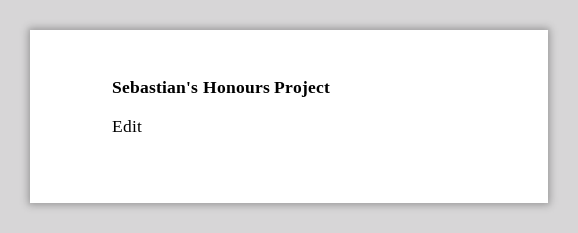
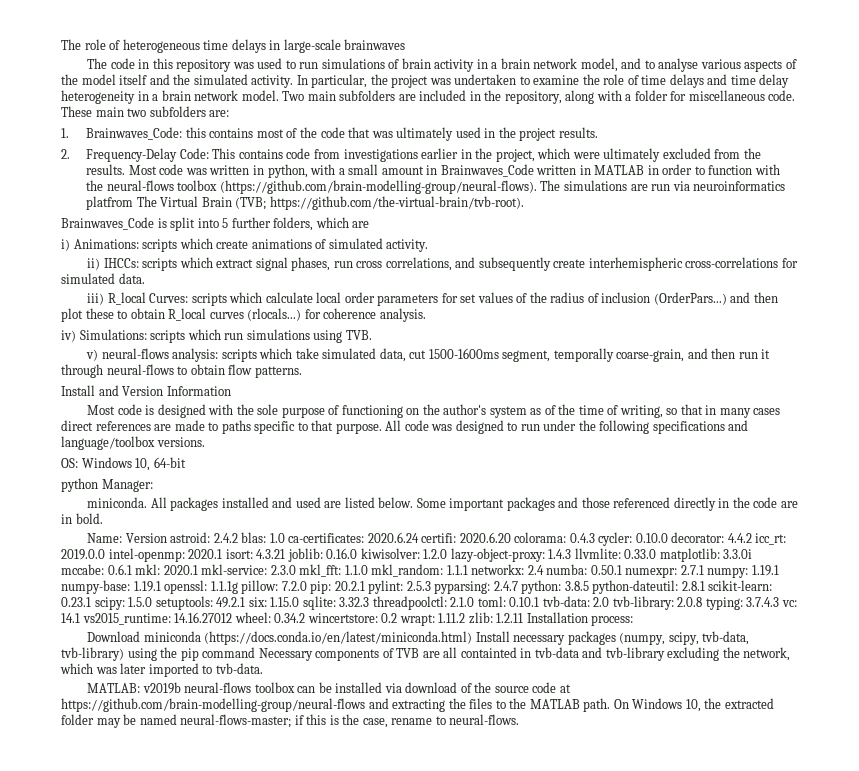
- Sebastian's Honours Project
- Edit
+ The role of heterogeneous time delays in large-scale brainwaves
+ The code in this repository was used to run simulations of brain activity in a brain network model, and to analyse various aspects of the model itself and the simulated activity. In particular, the project was undertaken to examine the role of time delays and time delay heterogeneity in a brain network model. Two main subfolders are included in the repository, along with a folder for miscellaneous code. These main two subfolders are:
+ 1. Brainwaves_Code: this contains most of the code that was ultimately used in the project results.
+ 2. Frequency-Delay Code: This contains code from investigations earlier in the project, which were ultimately excluded from the results. Most code was written in python, with a small amount in Brainwaves_Code written in MATLAB in order to function with the neural-flows toolbox (https://github.com/brain-modelling-group/neural-flows). The simulations are run via neuroinformatics platfrom The Virtual Brain (TVB; https://github.com/the-virtual-brain/tvb-root).
+ Brainwaves_Code is split into 5 further folders, which are
+ i) Animations: scripts which create animations of simulated activity.
+ ii) IHCCs: scripts which extract signal phases, run cross correlations, and subsequently create interhemispheric cross-correlations for simulated data.
+ iii) R_local Curves: scripts which calculate local order parameters for set values of the radius of inclusion (OrderPars...) and then plot these to obtain R_local curves (rlocals...) for coherence analysis.
+ iv) Simulations: scripts which run simulations using TVB.
+ v) neural-flows analysis: scripts which take simulated data, cut 1500-1600ms segment, temporally coarse-grain, and then run it through neural-flows to obtain flow patterns.
+ Install and Version Information
+ Most code is designed with the sole purpose of functioning on the author's system as of the time of writing, so that in many cases direct references are made to paths specific to that purpose. All code was designed to run under the following specifications and language/toolbox versions.
+ OS: Windows 10, 64-bit
+ python Manager:
+ miniconda. All packages installed and used are listed below. Some important packages and those referenced directly in the code are in bold.
+ Name: Version astroid: 2.4.2 blas: 1.0 ca-certificates: 2020.6.24 certifi: 2020.6.20 colorama: 0.4.3 cycler: 0.10.0 decorator: 4.4.2 icc_rt: 2019.0.0 intel-openmp: 2020.1 isort: 4.3.21 joblib: 0.16.0 kiwisolver: 1.2.0 lazy-object-proxy: 1.4.3 llvmlite: 0.33.0 matplotlib: 3.3.0i mccabe: 0.6.1 mkl: 2020.1 mkl-service: 2.3.0 mkl_fft: 1.1.0 mkl_random: 1.1.1 networkx: 2.4 numba: 0.50.1 numexpr: 2.7.1 numpy: 1.19.1 numpy-base: 1.19.1 openssl: 1.1.1g pillow: 7.2.0 pip: 20.2.1 pylint: 2.5.3 pyparsing: 2.4.7 python: 3.8.5 python-dateutil: 2.8.1 scikit-learn: 0.23.1 scipy: 1.5.0 setuptools: 49.2.1 six: 1.15.0 sqlite: 3.32.3 threadpoolctl: 2.1.0 toml: 0.10.1 tvb-data: 2.0 tvb-library: 2.0.8 typing: 3.7.4.3 vc: 14.1 vs2015_runtime: 14.16.27012 wheel: 0.34.2 wincertstore: 0.2 wrapt: 1.11.2 zlib: 1.2.11 Installation process:
+ Download miniconda (https://docs.conda.io/en/latest/miniconda.html) Install necessary packages (numpy, scipy, tvb-data, tvb-library) using the pip command Necessary components of TVB are all containted in tvb-data and tvb-library excluding the network, which was later imported to tvb-data.
+ MATLAB: v2019b neural-flows toolbox can be installed via download of the source code at https://github.com/brain-modelling-group/neural-flows and extracting the files to the MATLAB path. On Windows 10, the extracted folder may be named neural-flows-master; if this is the case, rename to neural-flows.

